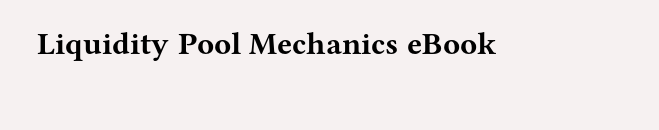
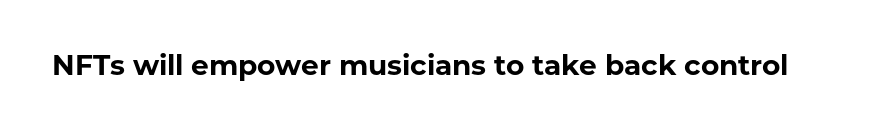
- Liquidity Pool Mechanics eBook
+ NFTs will empower musicians to take back control

